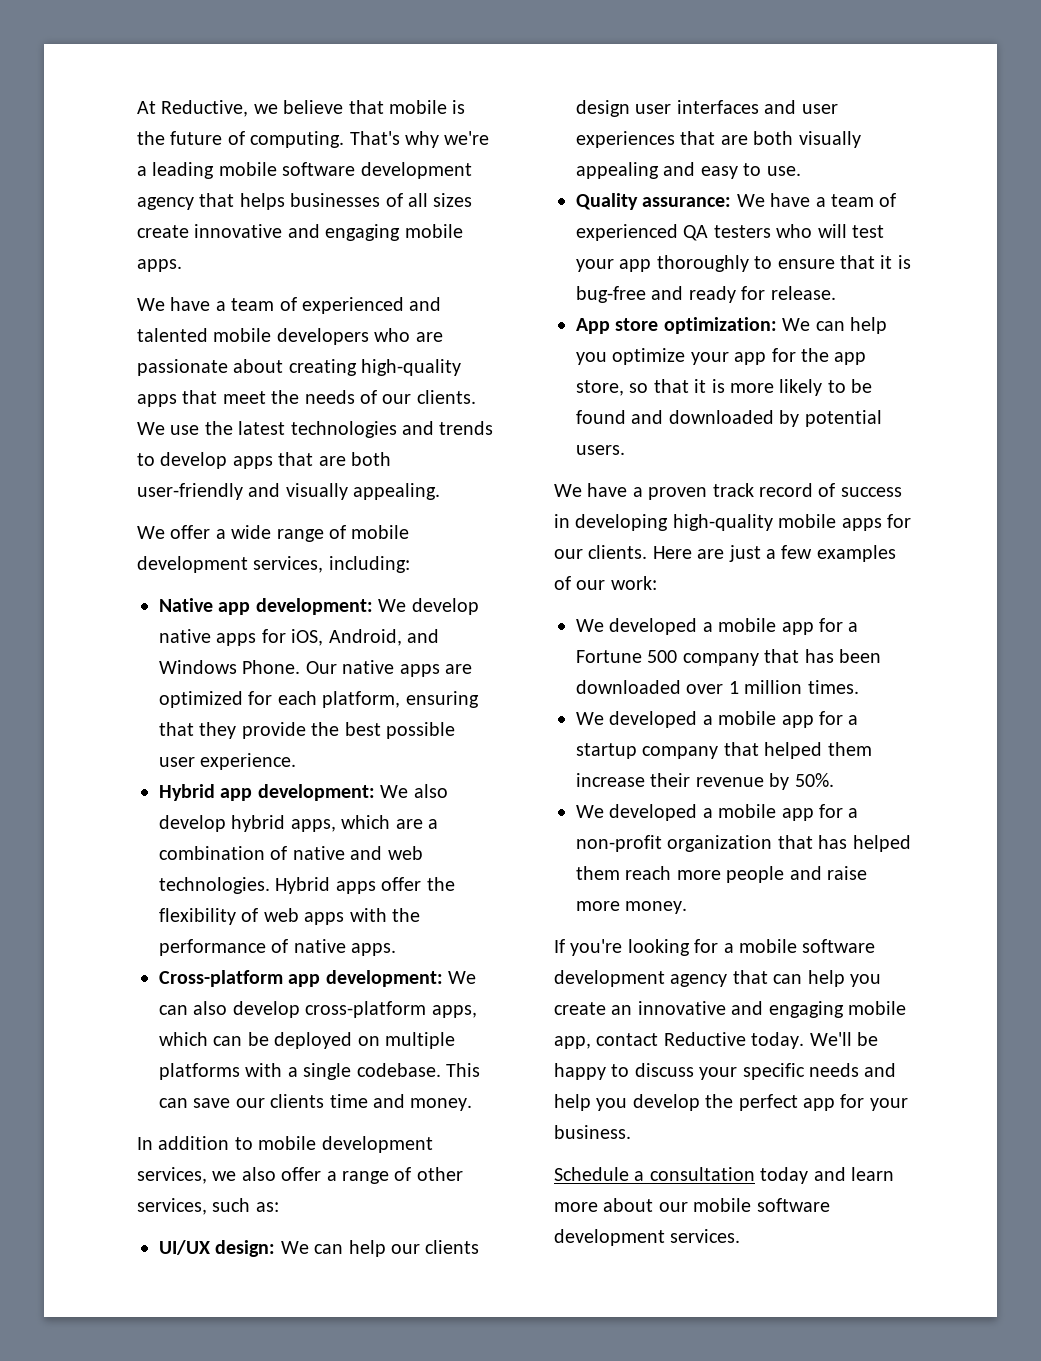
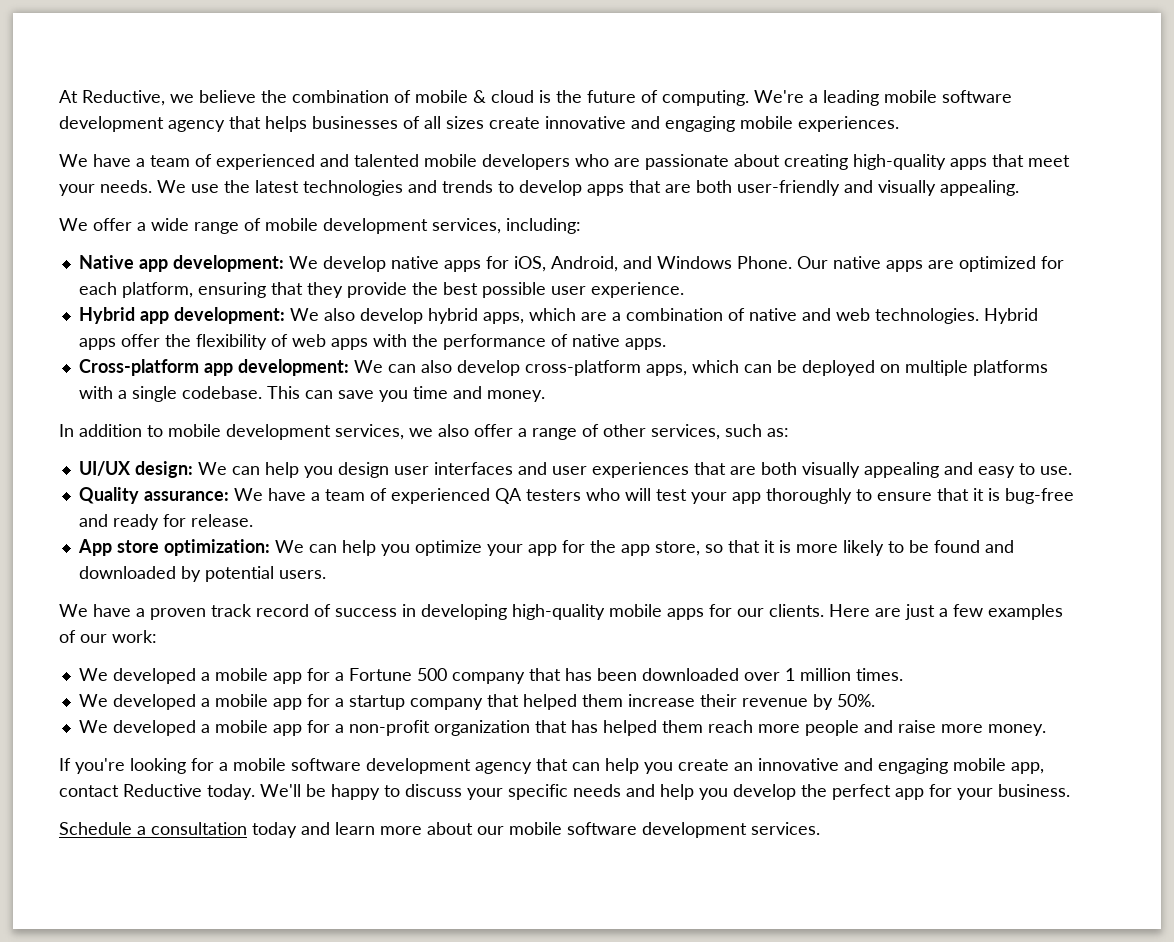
- At Reductive, we believe that mobile is the future of computing.
+ At Reductive, we believe the combination of mobile & cloud is the future of computing.
- That's why we're a leading mobile software development agency that helps businesses of all sizes create innovative and engaging mobile apps.
+ We're a leading mobile software development agency that helps businesses of all sizes create innovative and engaging mobile experiences.
- We have a team of experienced and talented mobile developers who are passionate about creating high-quality apps that meet the needs of our clients.
+ We have a team of experienced and talented mobile developers who are passionate about creating high-quality apps that meet your needs.
- This can save our clients time and money.
+ This can save you time and money.
- UI/UX design: We can help our clients design user interfaces and user experiences that are both visually appealing and easy to use.
+ UI/UX design: We can help you design user interfaces and user experiences that are both visually appealing and easy to use.

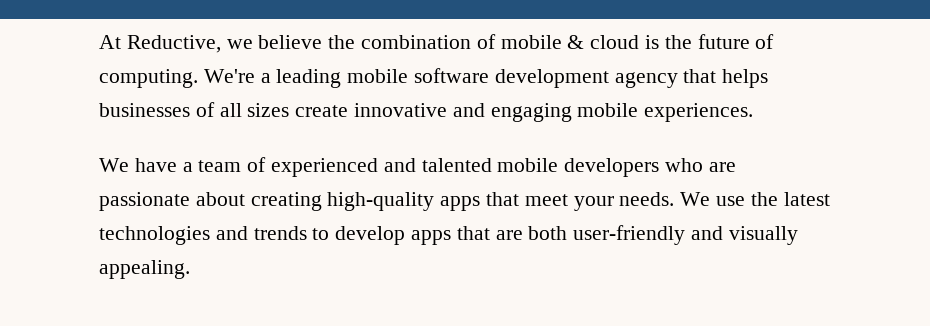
- We offer a wide range of mobile development services, including:
- Native app development: We develop native apps for iOS, Android, and Windows Phone. Our native apps are optimized for each platform, ensuring that they provide the best possible user experience.
- Hybrid app development: We also develop hybrid apps, which are a combination of native and web technologies. Hybrid apps offer the flexibility of web apps with the performance of native apps.
- Cross-platform app development: We can also develop cross-platform apps, which can be deployed on multiple platforms with a single codebase. This can save you time and money.
- In addition to mobile development services, we also offer a range of other services, such as:
- UI/UX design: We can help you design user interfaces and user experiences that are both visually appealing and easy to use.
- Quality assurance: We have a team of experienced QA testers who will test your app thoroughly to ensure that it is bug-free and ready for release.
- App store optimization: We can help you optimize your app for the app store, so that it is more likely to be found and downloaded by potential users.
- We have a proven track record of success in developing high-quality mobile apps for our clients. Here are just a few examples of our work:
- We developed a mobile app for a Fortune 500 company that has been downloaded over 1 million times.
- We developed a mobile app for a startup company that helped them increase their revenue by 50%.
- We developed a mobile app for a non-profit organization that has helped them reach more people and raise more money.
- If you're looking for a mobile software development agency that can help you create an innovative and engaging mobile app, contact Reductive today. We'll be happy to discuss your specific needs and help you develop the perfect app for your business.
- Schedule a consultation today and learn more about our mobile software development services.

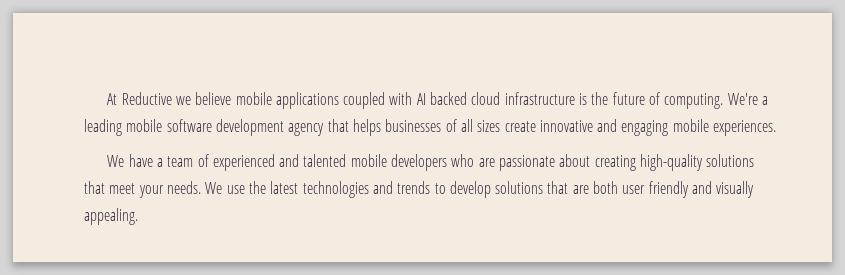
- At Reductive, we believe the combination of mobile & cloud is the future of computing.
+ At Reductive we believe mobile applications coupled with AI backed cloud infrastructure is the future of computing.
- We have a team of experienced and talented mobile developers who are passionate about creating high-quality apps that meet your needs.
+ We have a team of experienced and talented mobile developers who are passionate about creating high-quality solutions that meet your needs.
- We use the latest technologies and trends to develop apps that are both user-friendly and visually appealing.
+ We use the latest technologies and trends to develop solutions that are both user friendly and visually appealing.

